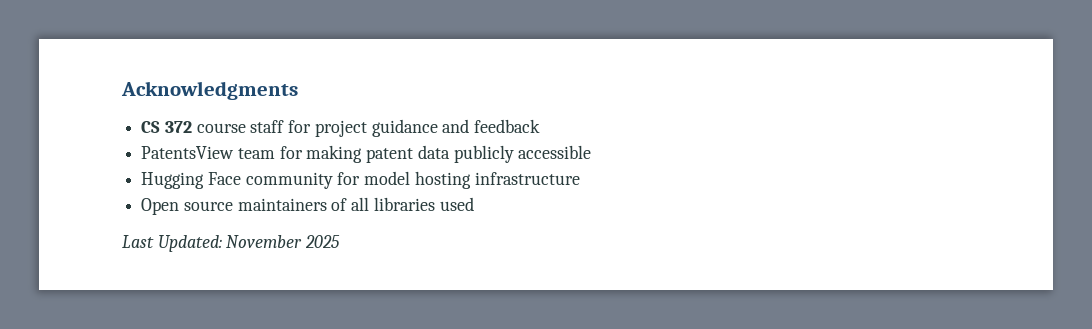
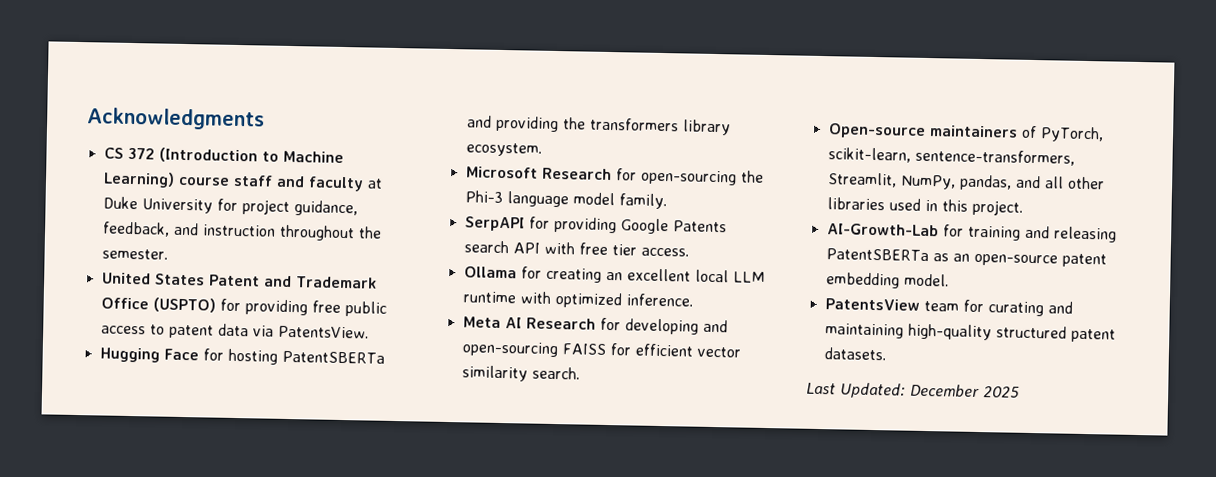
- CS 372 course staff for project guidance and feedback
- PatentsView team for making patent data publicly accessible
- Hugging Face community for model hosting infrastructure
- Open source maintainers of all libraries used
+ CS 372 (Introduction to Machine Learning) course staff and faculty at Duke University for project guidance, feedback, and instruction throughout the semester.
+ United States Patent and Trademark Office (USPTO) for providing free public access to patent data via PatentsView.
+ Hugging Face for hosting PatentSBERTa and providing the transformers library ecosystem.
+ Microsoft Research for open-sourcing the Phi-3 language model family.
+ SerpAPI for providing Google Patents search API with free tier access.
+ Ollama for creating an excellent local LLM runtime with optimized inference.
+ Meta AI Research for developing and open-sourcing FAISS for efficient vector similarity search.
+ Open-source maintainers of PyTorch, scikit-learn, sentence-transformers, Streamlit, NumPy, pandas, and all other libraries used in this project.
+ AI-Growth-Lab for training and releasing PatentSBERTa as an open-source patent embedding model.
+ PatentsView team for curating and maintaining high-quality structured patent datasets.
- Last Updated: November 2025
+ Last Updated: December 2025

